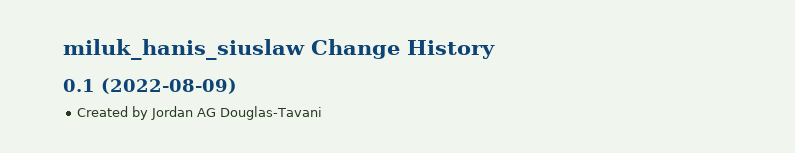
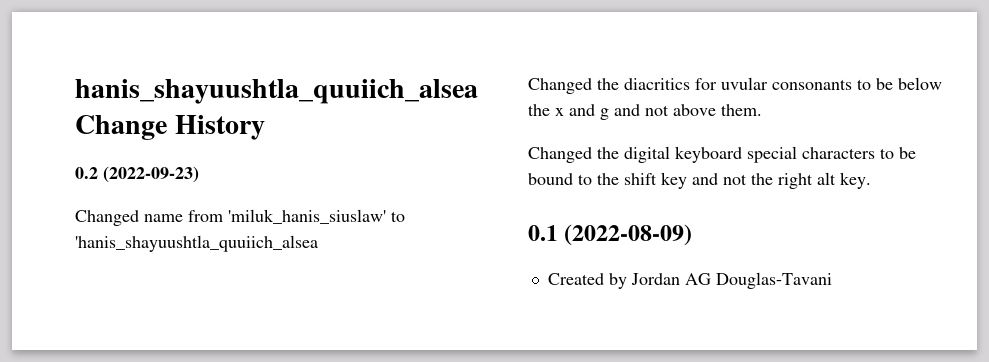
- miluk_hanis_siuslaw Change History
+ hanis_shayuushtla_quuiich_alsea Change History
+ 0.2 (2022-09-23)
+ Changed name from 'miluk_hanis_siuslaw' to 'hanis_shayuushtla_quuiich_alsea
+ Changed the diacritics for uvular consonants to be below the x and g and not above them.
+ Changed the digital keyboard special characters to be bound to the shift key and not the right alt key.

